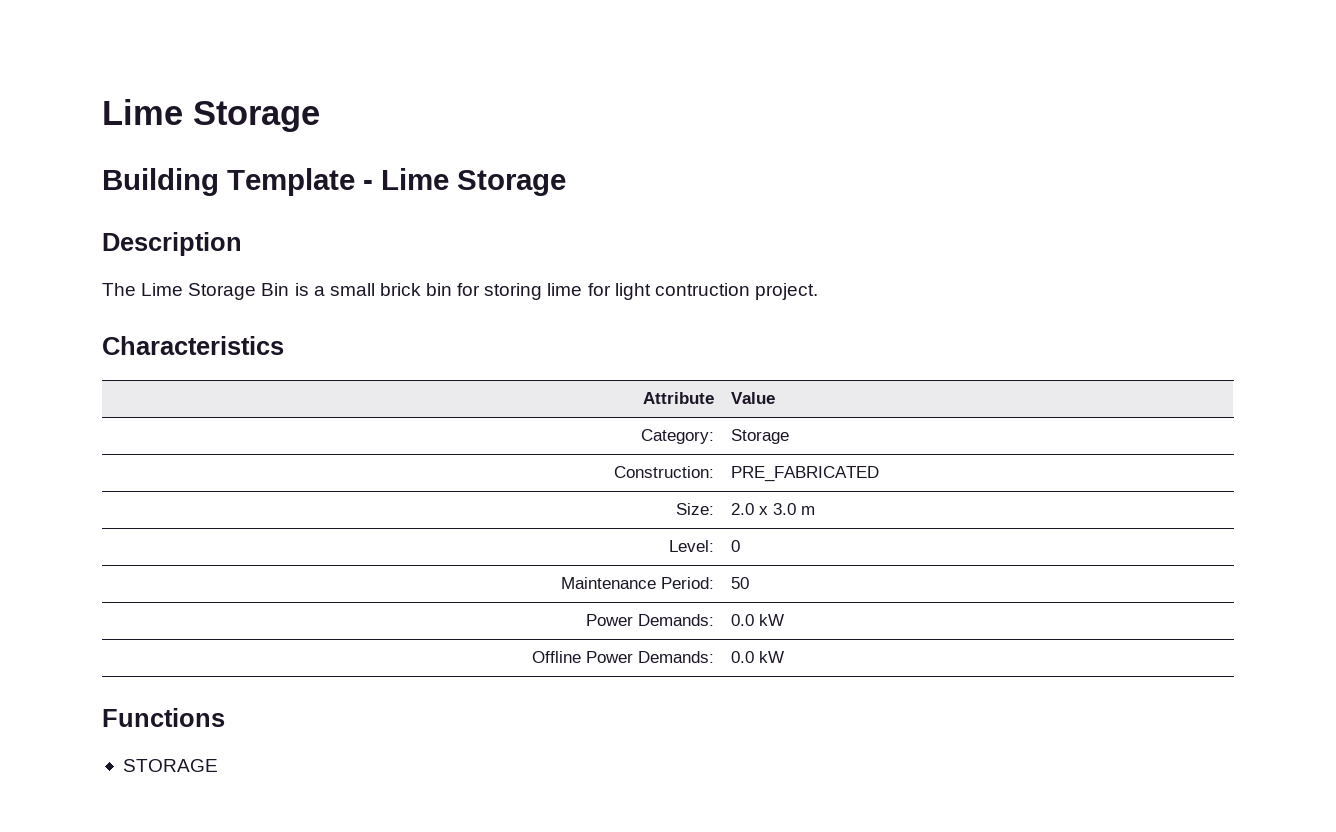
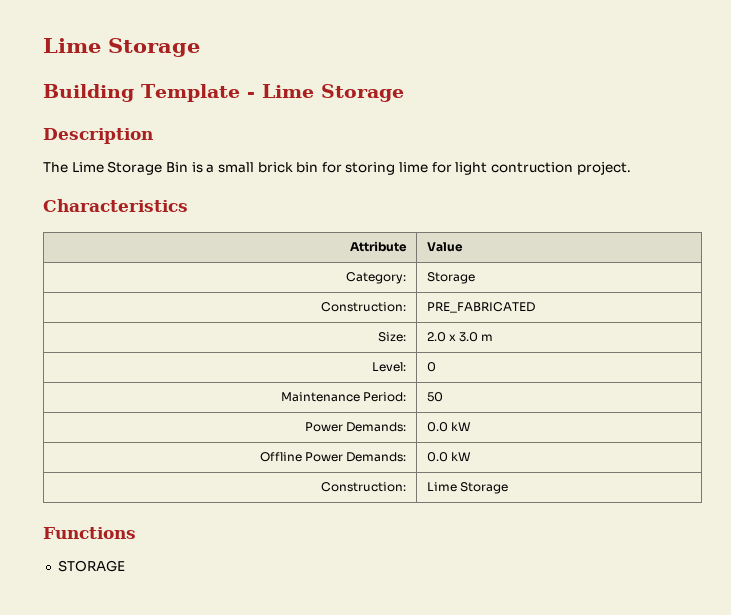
+ Construction: | Lime Storage

